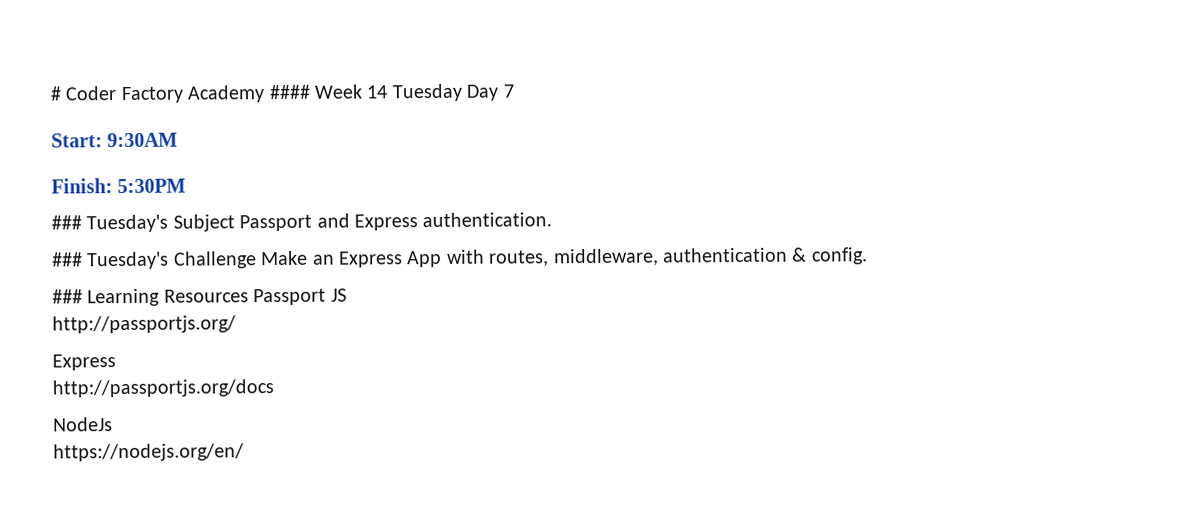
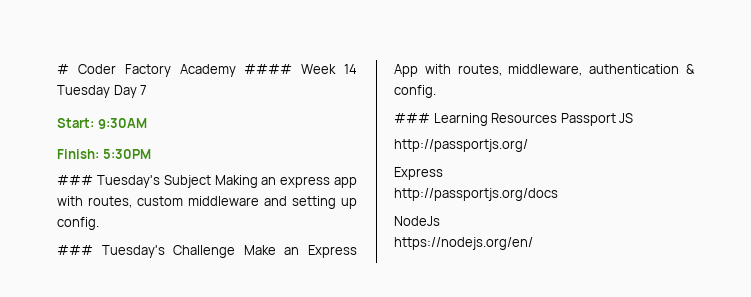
- ### Tuesday's Subject Passport and Express authentication.
+ ### Tuesday's Subject Making an express app with routes, custom middleware and setting up config.

